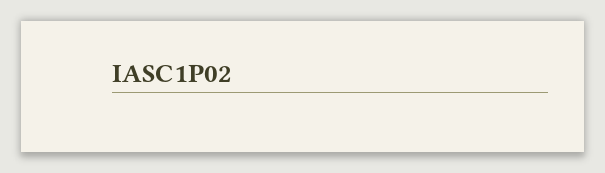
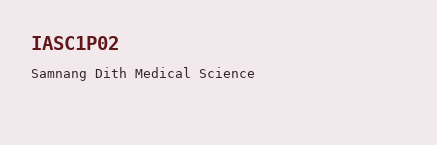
+ Samnang Dith Medical Science

